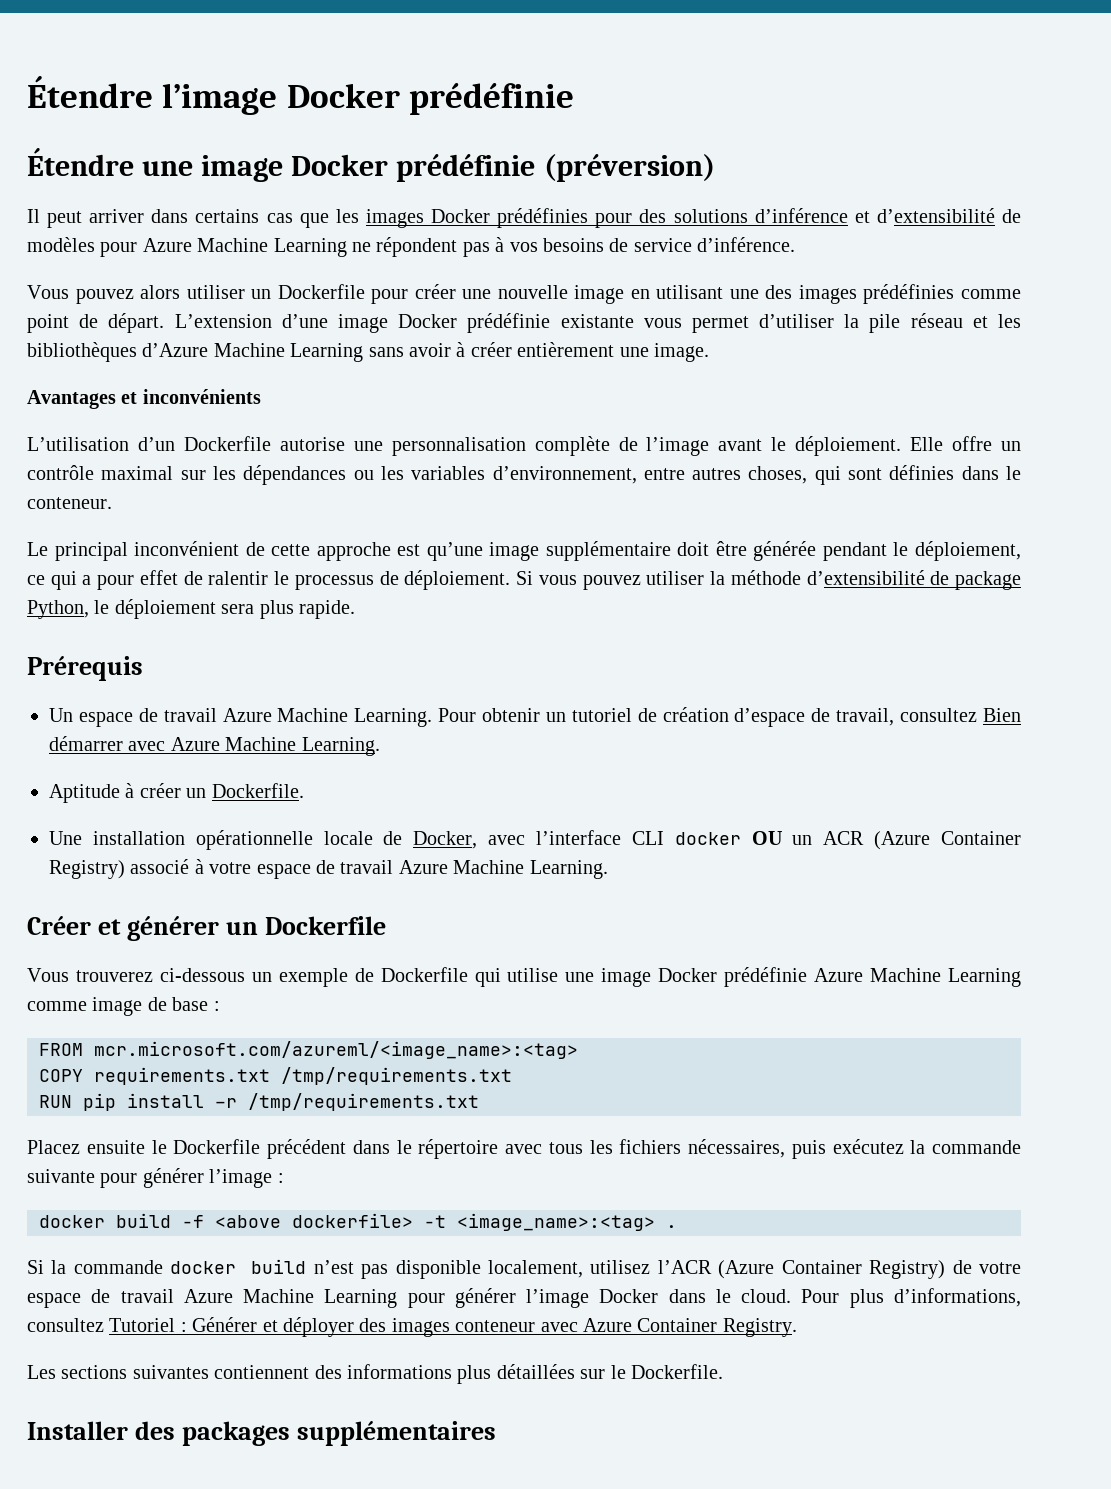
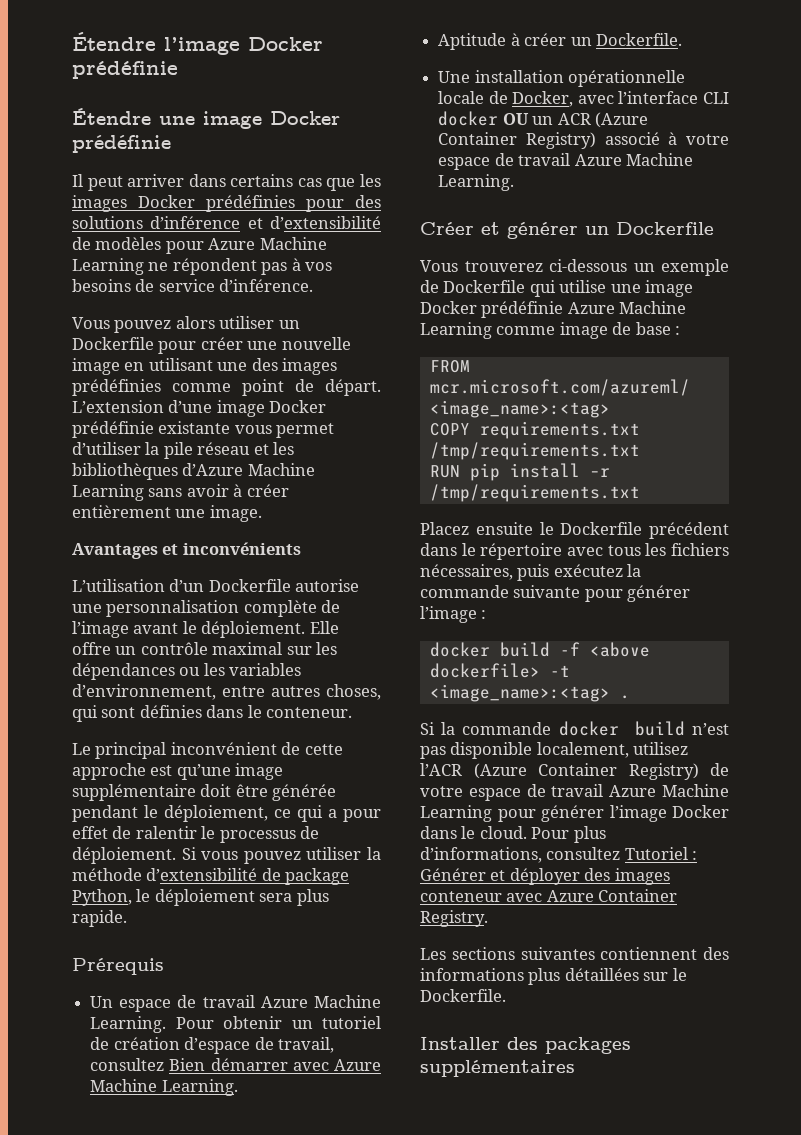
- Étendre une image Docker prédéfinie (préversion)
+ Étendre une image Docker prédéfinie

